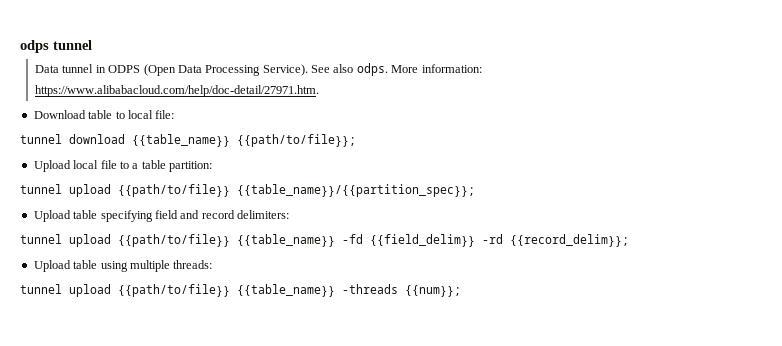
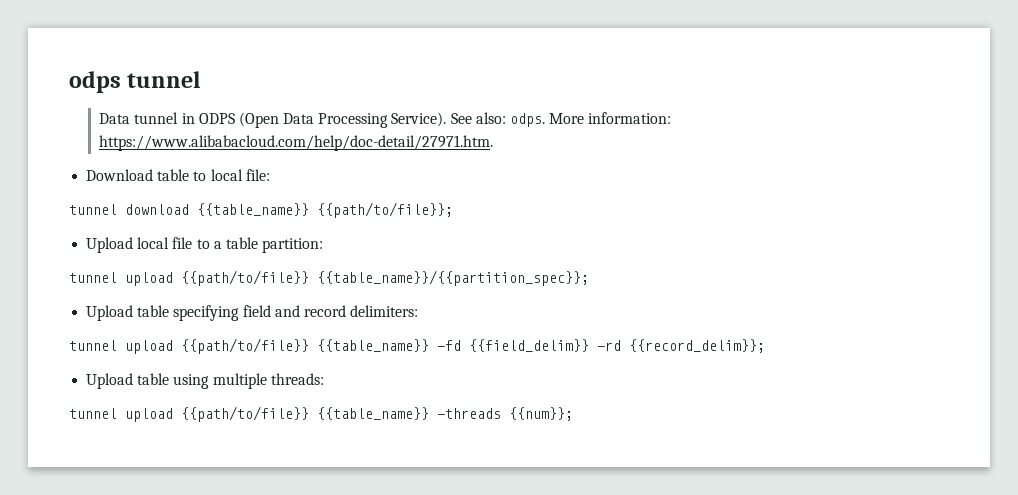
- See also odps.
+ See also: odps.

